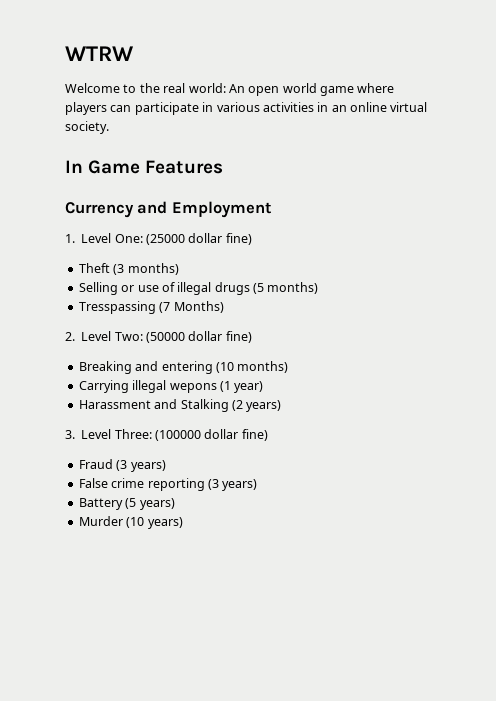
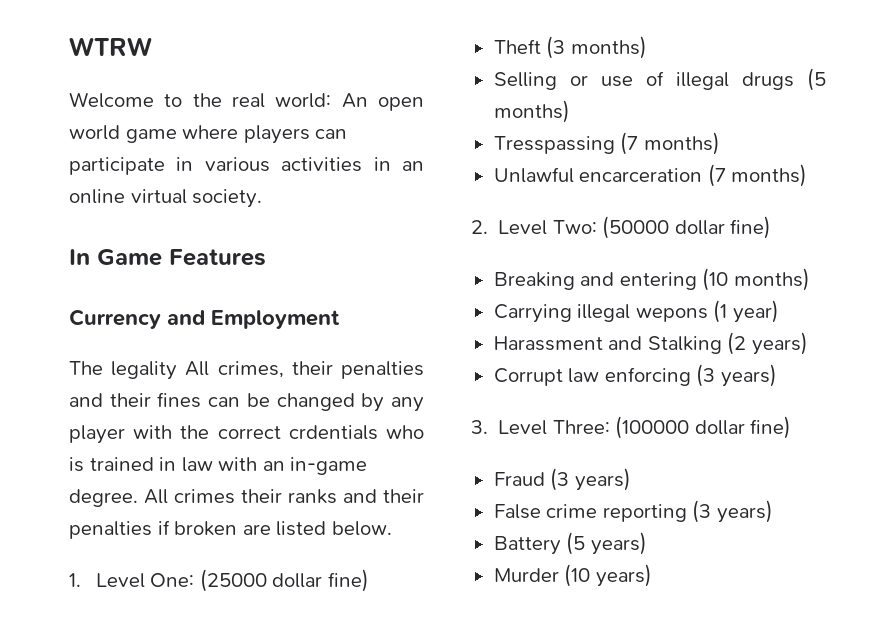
+ The legality All crimes, their penalties and their fines can be changed by any player with the correct crdentials who is trained in law with an in-game degree. All crimes their ranks and their penalties if broken are listed below.
- Tresspassing (7 Months)
+ Tresspassing (7 months)
+ Unlawful encarceration (7 months)
+ Corrupt law enforcing (3 years)

